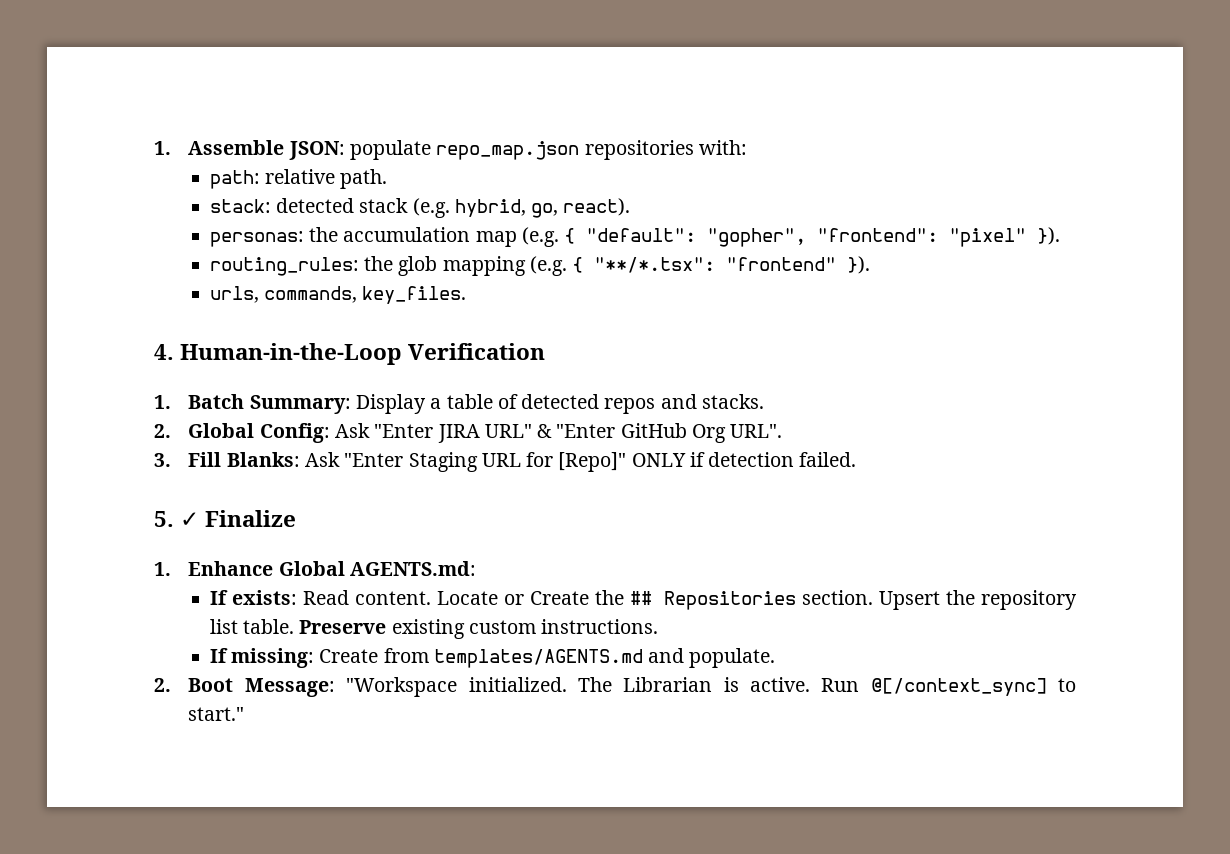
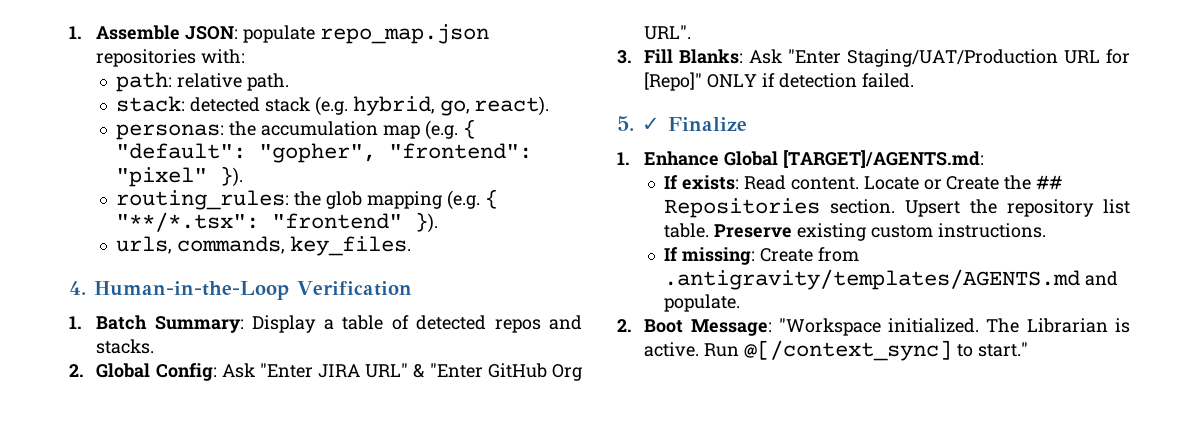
- 3. Fill Blanks: Ask "Enter Staging URL for [Repo]" ONLY if detection failed.
+ 3. Fill Blanks: Ask "Enter Staging/UAT/Production URL for [Repo]" ONLY if detection failed.
- 1. Enhance Global AGENTS.md:
+ 1. Enhance Global [TARGET]/AGENTS.md:
- If missing: Create from templates/AGENTS.md and populate.
+ If missing: Create from .antigravity/templates/AGENTS.md and populate.

